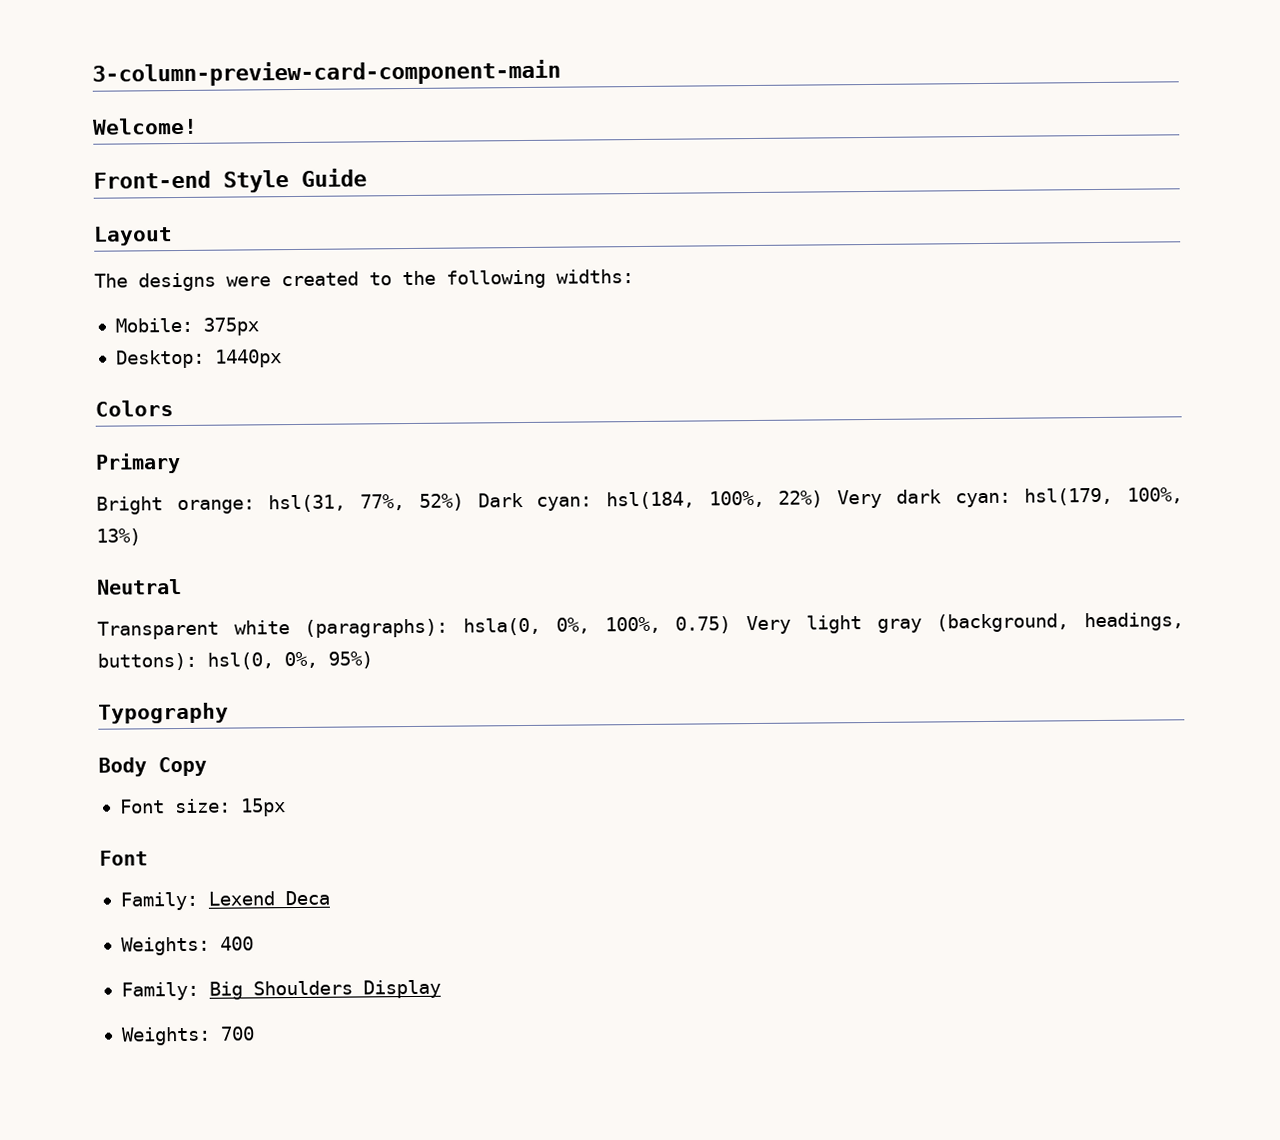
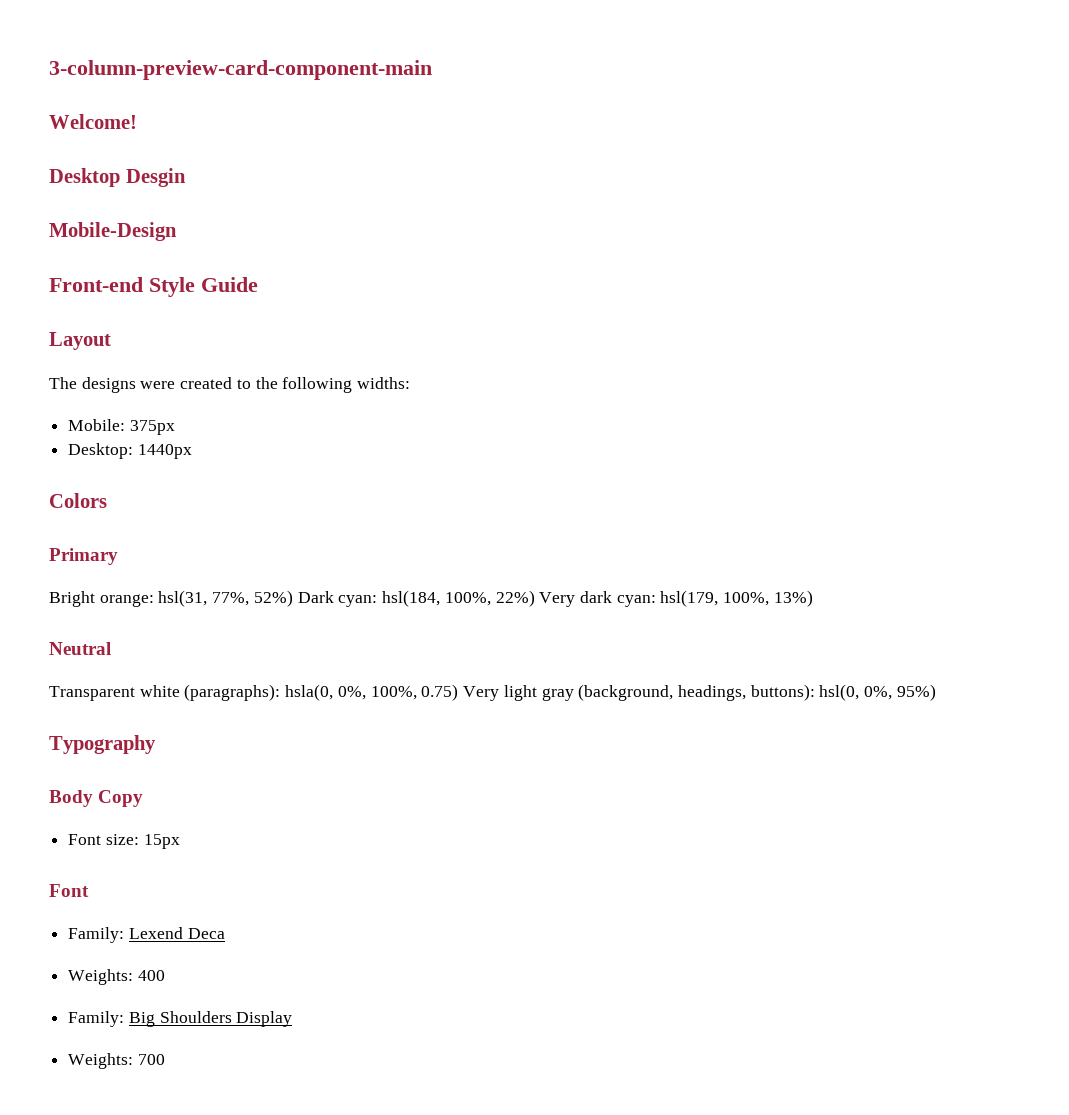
+ Desktop Desgin
+ Mobile-Design

